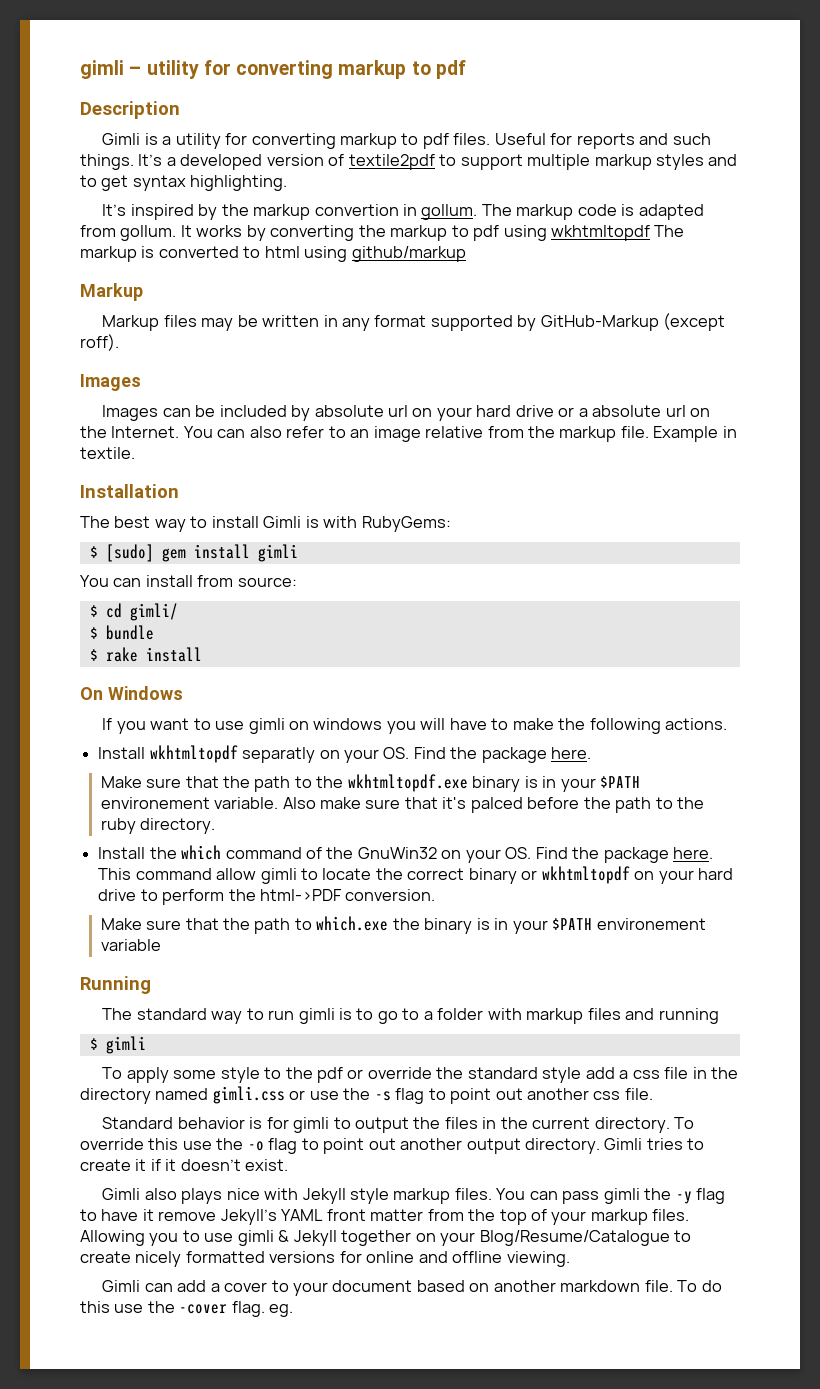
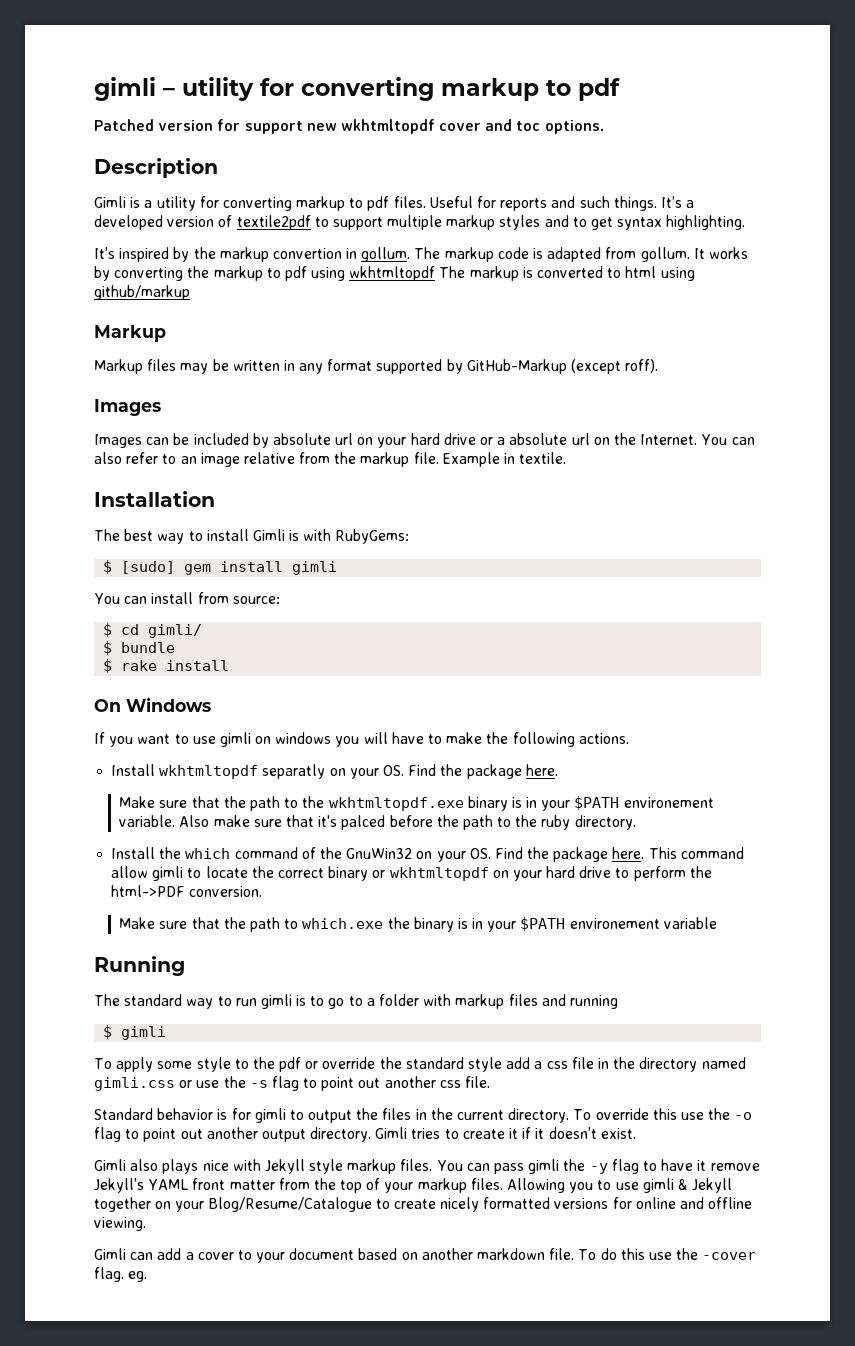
+ Patched version for support new wkhtmltopdf cover and toc options.

